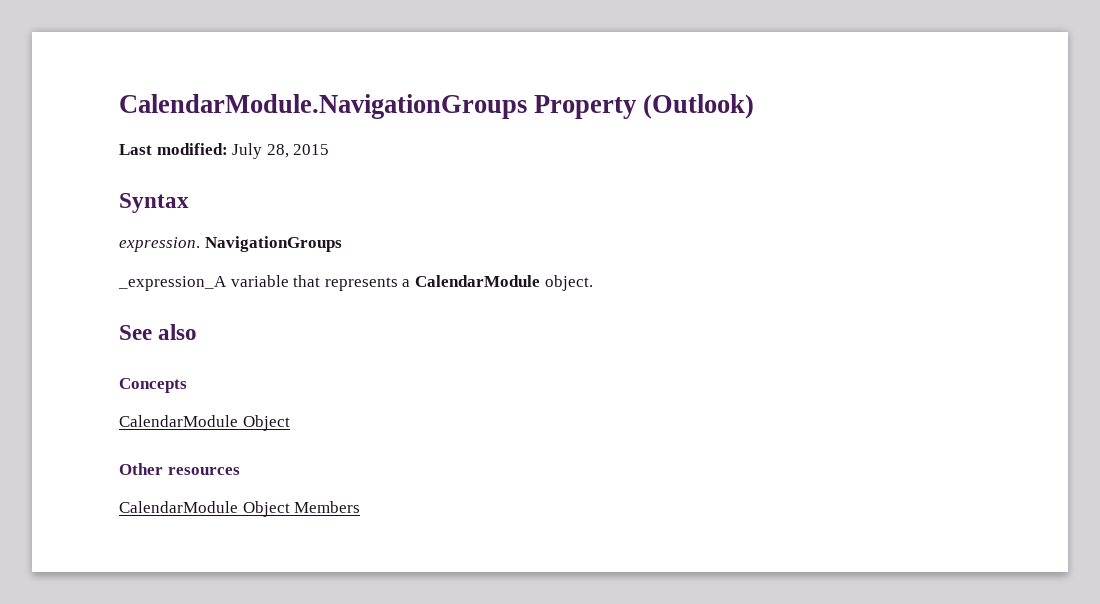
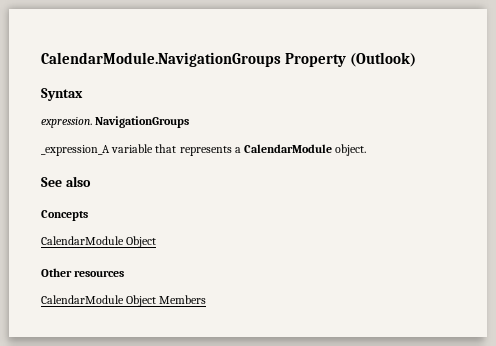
- Last modified: July 28, 2015

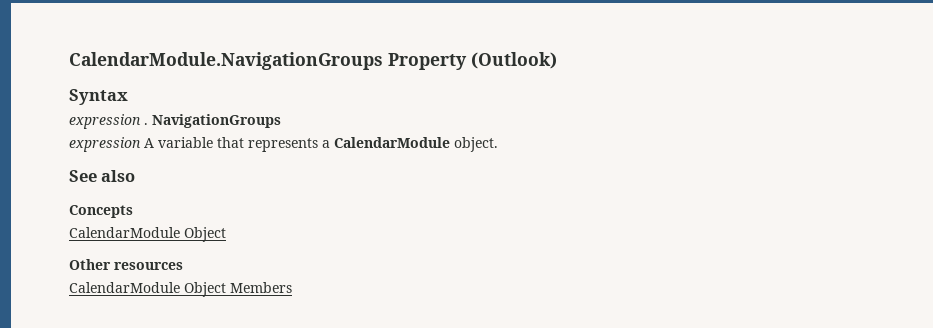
- expression.
+ expression .
- _expression_A variable that represents a CalendarModule object.
+ expression A variable that represents a CalendarModule object.

